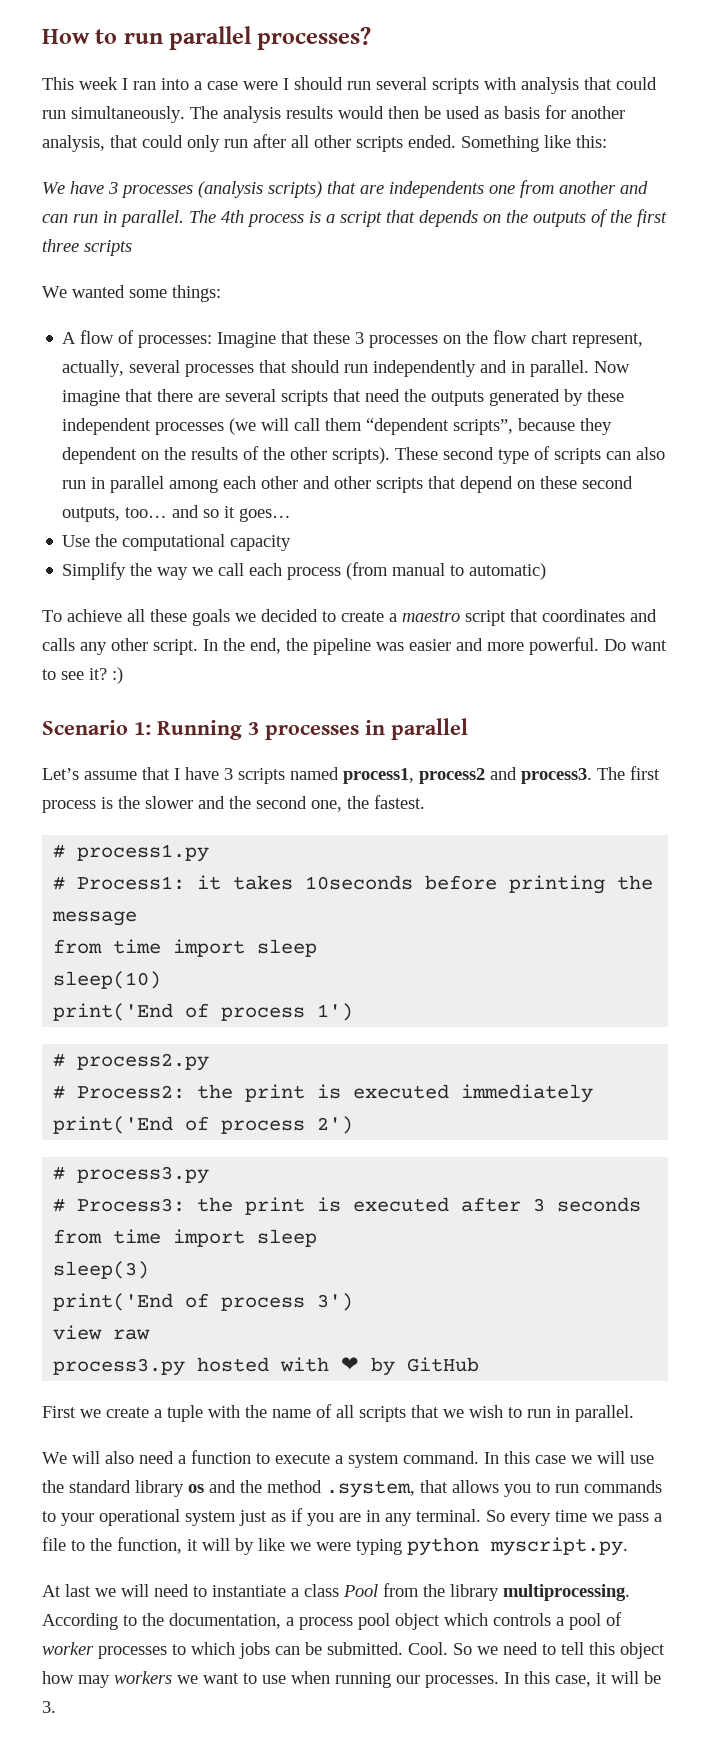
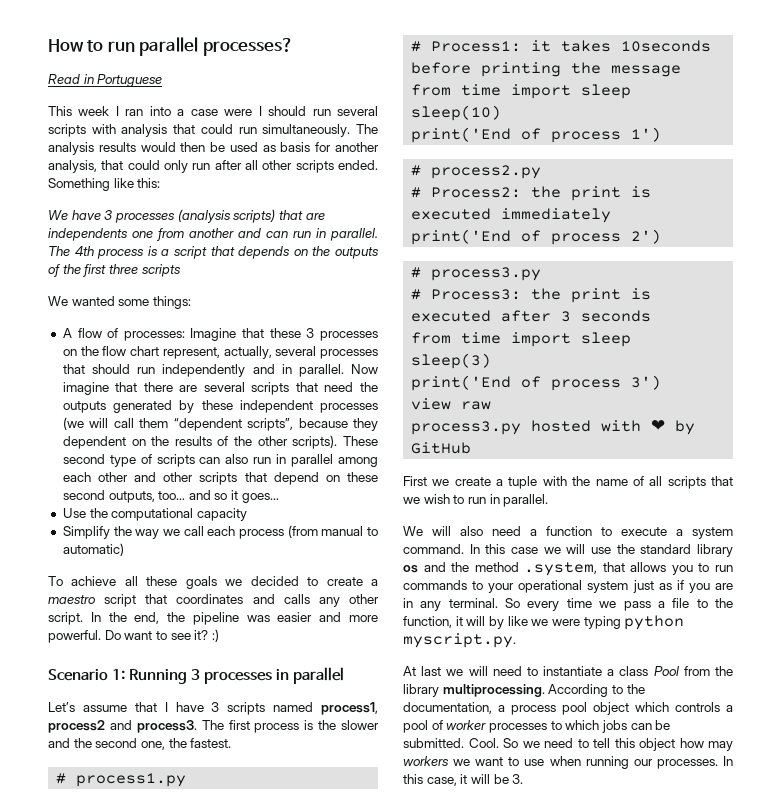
+ Read in Portuguese

